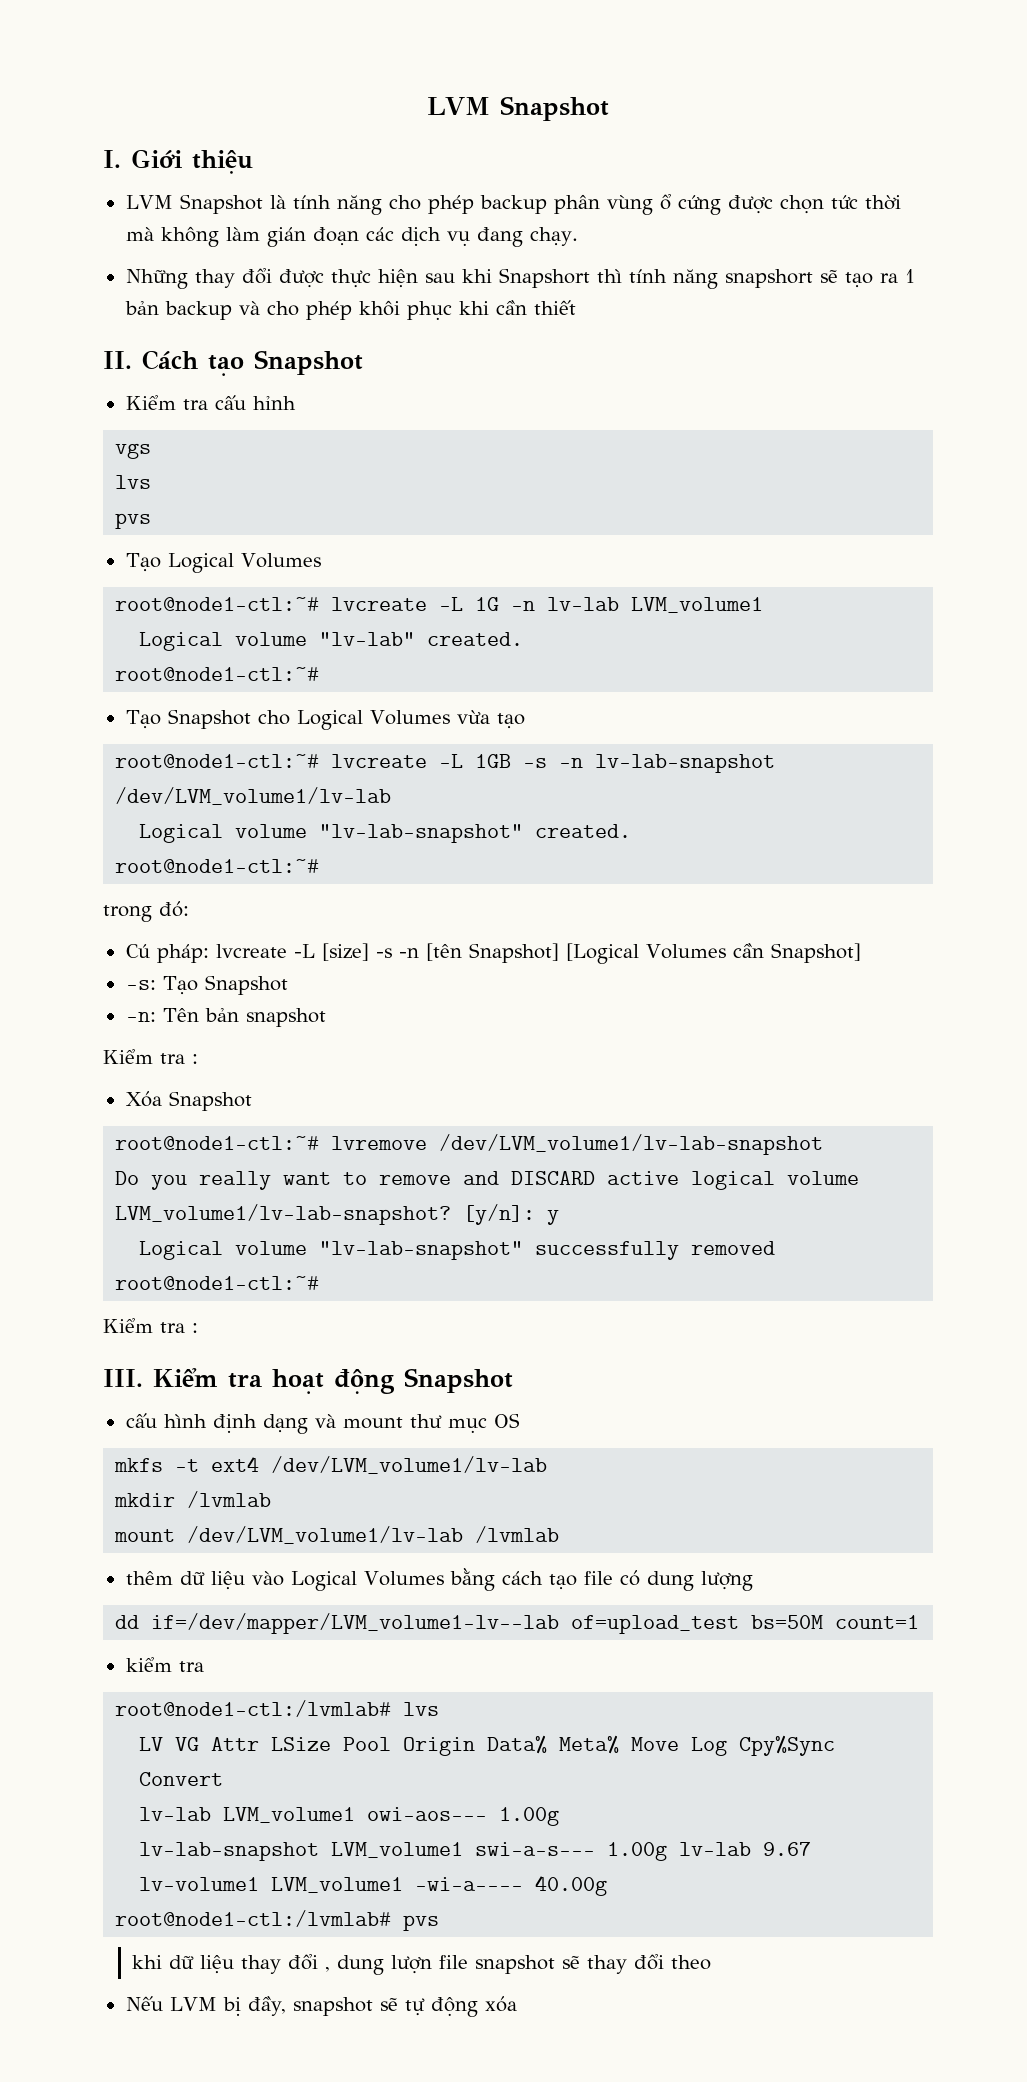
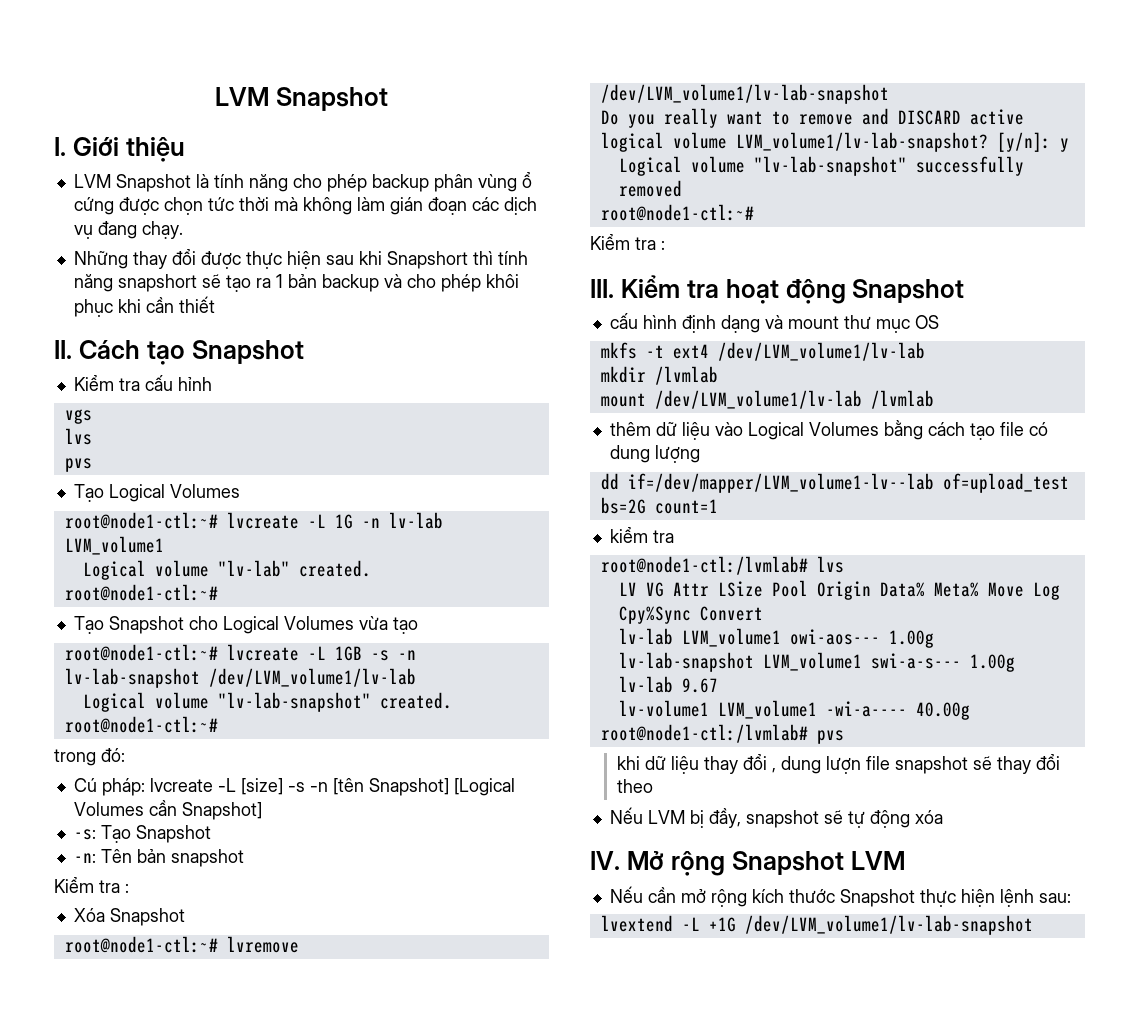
- dd if=/dev/mapper/LVM_volume1-lv--lab of=upload_test bs=50M count=1
+ dd if=/dev/mapper/LVM_volume1-lv--lab of=upload_test bs=2G count=1
+ IV. Mở rộng Snapshot LVM
+ Nếu cần mở rộng kích thước Snapshot thực hiện lệnh sau:
+ lvextend -L +1G /dev/LVM_volume1/lv-lab-snapshot

